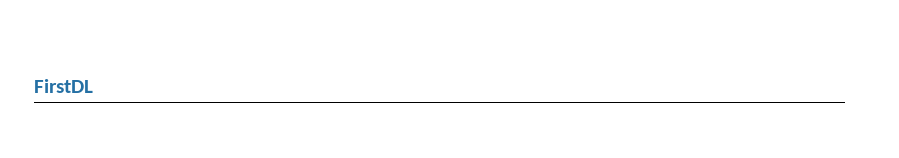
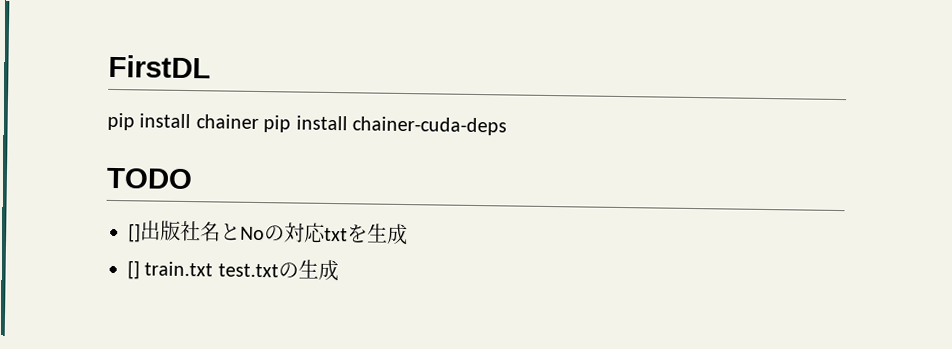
+ pip install chainer pip install chainer-cuda-deps
+ TODO
+ []出版社名とNoの対応txtを生成
+ [] train.txt test.txtの生成

